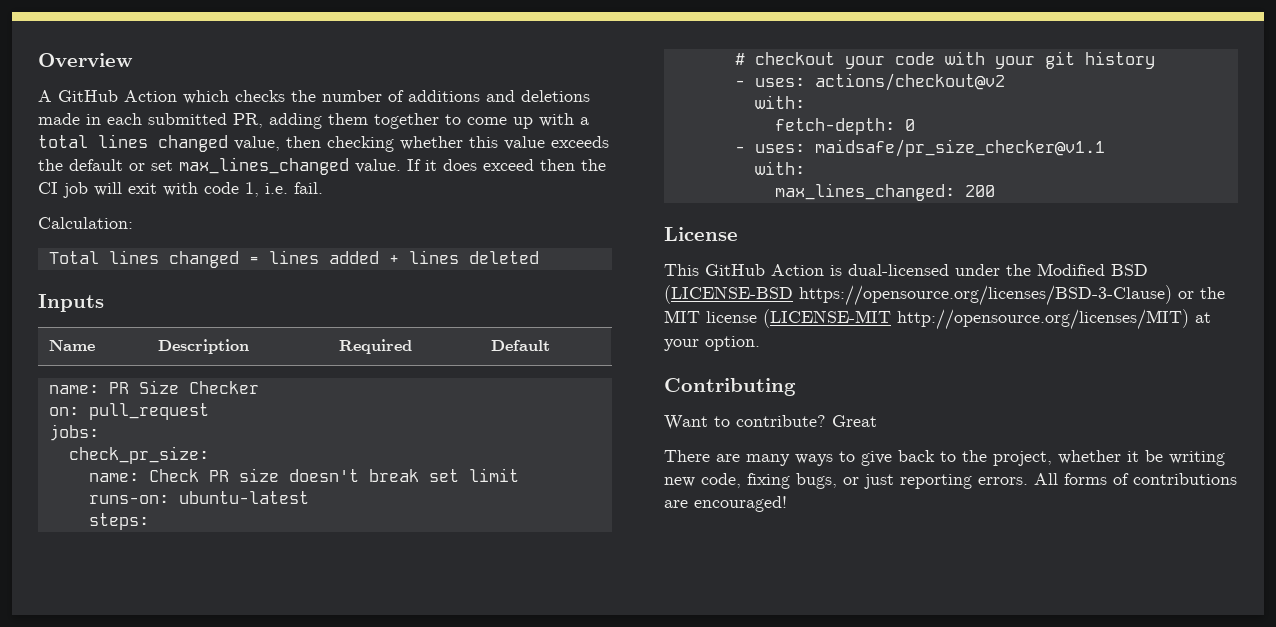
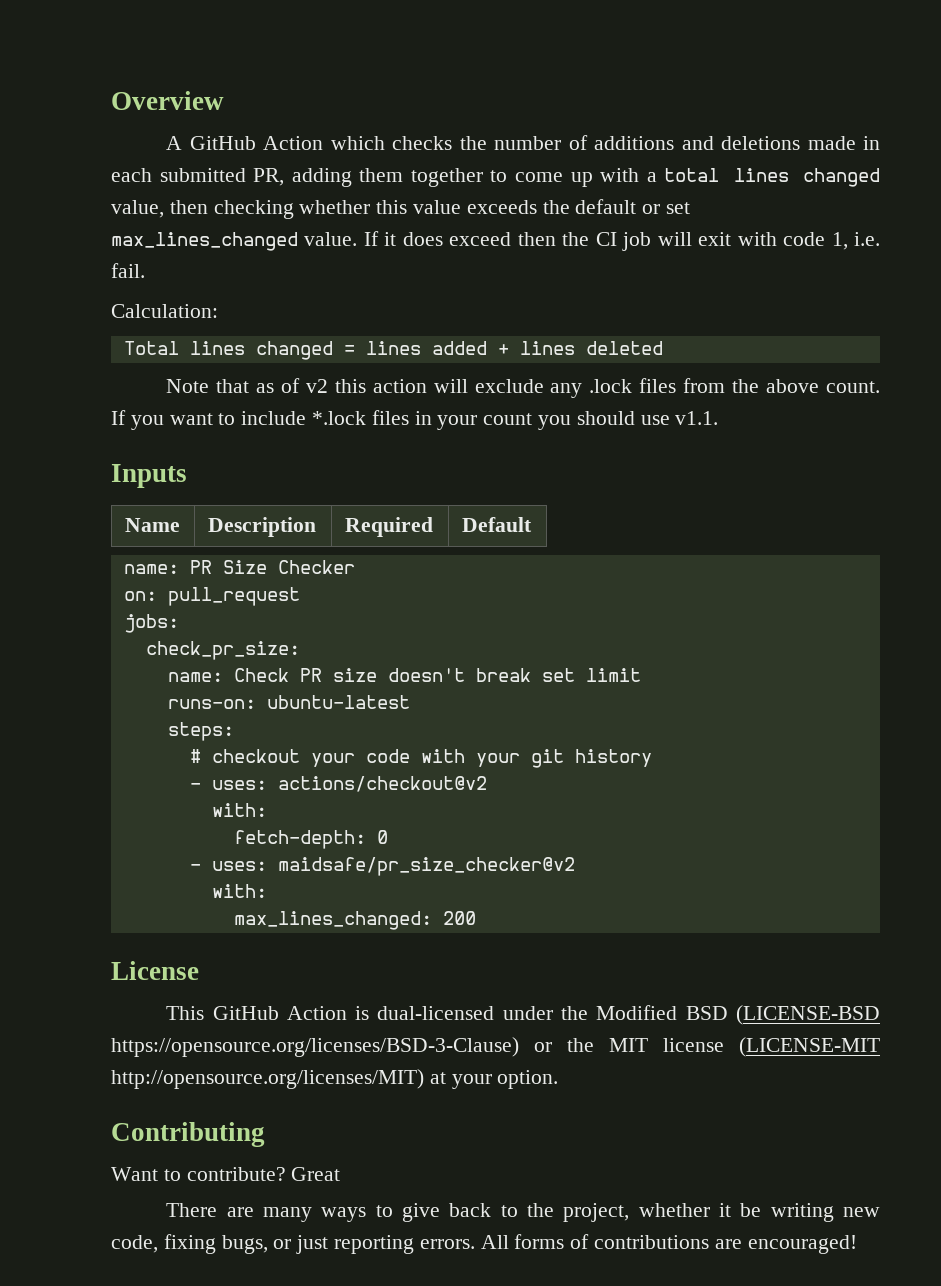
+ Note that as of v2 this action will exclude any .lock files from the above count. If you want to include *.lock files in your count you should use v1.1.
- - uses: maidsafe/pr_size_checker@v1.1
+ - uses: maidsafe/pr_size_checker@v2

